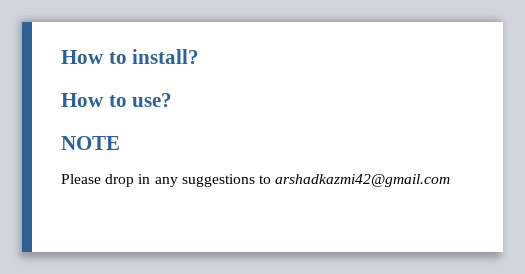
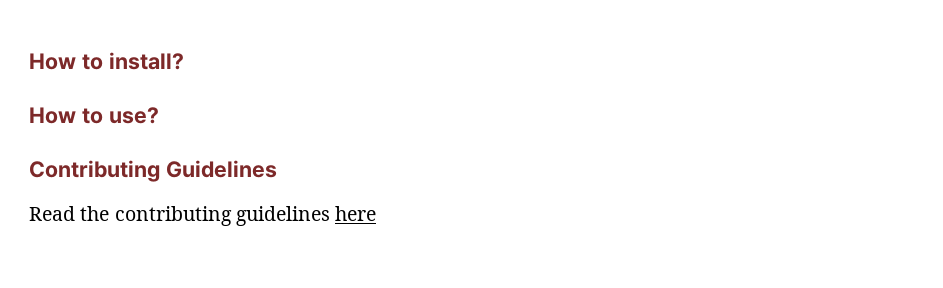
- NOTE
- Please drop in any suggestions to arshadkazmi42@gmail.com
+ Contributing Guidelines
+ Read the contributing guidelines here

